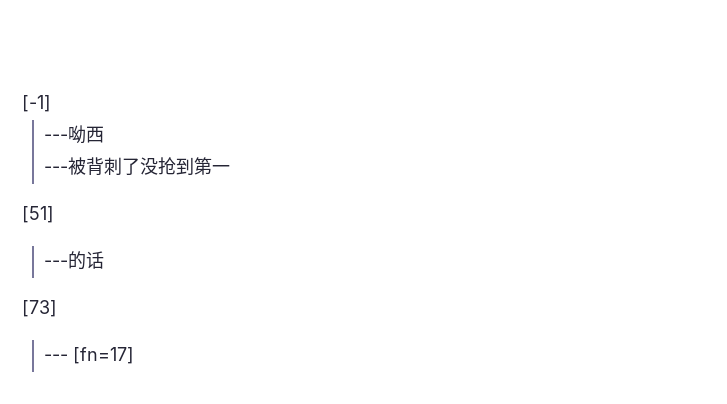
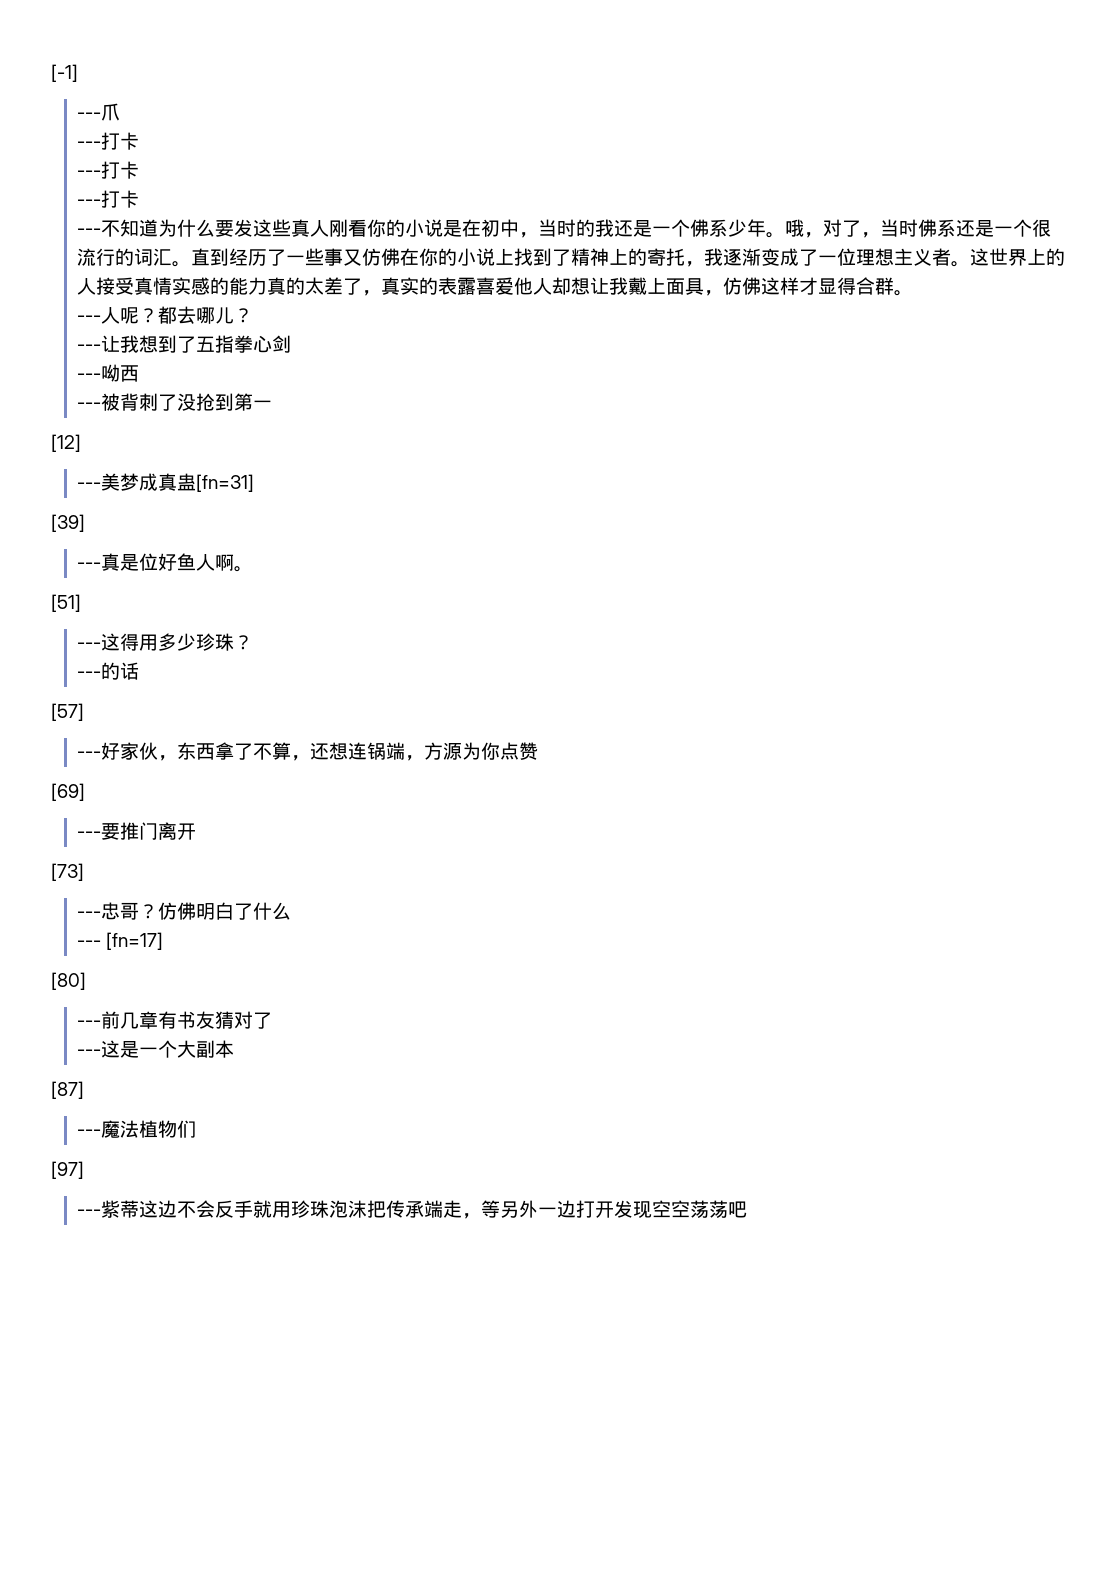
+ ---爪
+ ---打卡
+ ---打卡
+ ---打卡
+ ---不知道为什么要发这些真人刚看你的小说是在初中，当时的我还是一个佛系少年。哦，对了，当时佛系还是一个很流行的词汇。直到经历了一些事又仿佛在你的小说上找到了精神上的寄托，我逐渐变成了一位理想主义者。这世界上的人接受真情实感的能力真的太差了，真实的表露喜爱他人却想让我戴上面具，仿佛这样才显得合群。
+ ---人呢？都去哪儿？
+ ---让我想到了五指拳心剑
+ [12]
+ ---美梦成真蛊[fn=31]
+ [39]
+ ---真是位好鱼人啊。
  [51]
+ ---这得用多少珍珠？
  ---的话
+ [57]
+ ---好家伙，东西拿了不算，还想连锅端，方源为你点赞
+ [69]
+ ---要推门离开
  [73]
+ ---忠哥？仿佛明白了什么
  --- [fn=17]
+ [80]
+ ---前几章有书友猜对了
+ ---这是一个大副本
+ [87]
+ ---魔法植物们
+ [97]
+ ---紫蒂这边不会反手就用珍珠泡沫把传承端走，等另外一边打开发现空空荡荡吧

